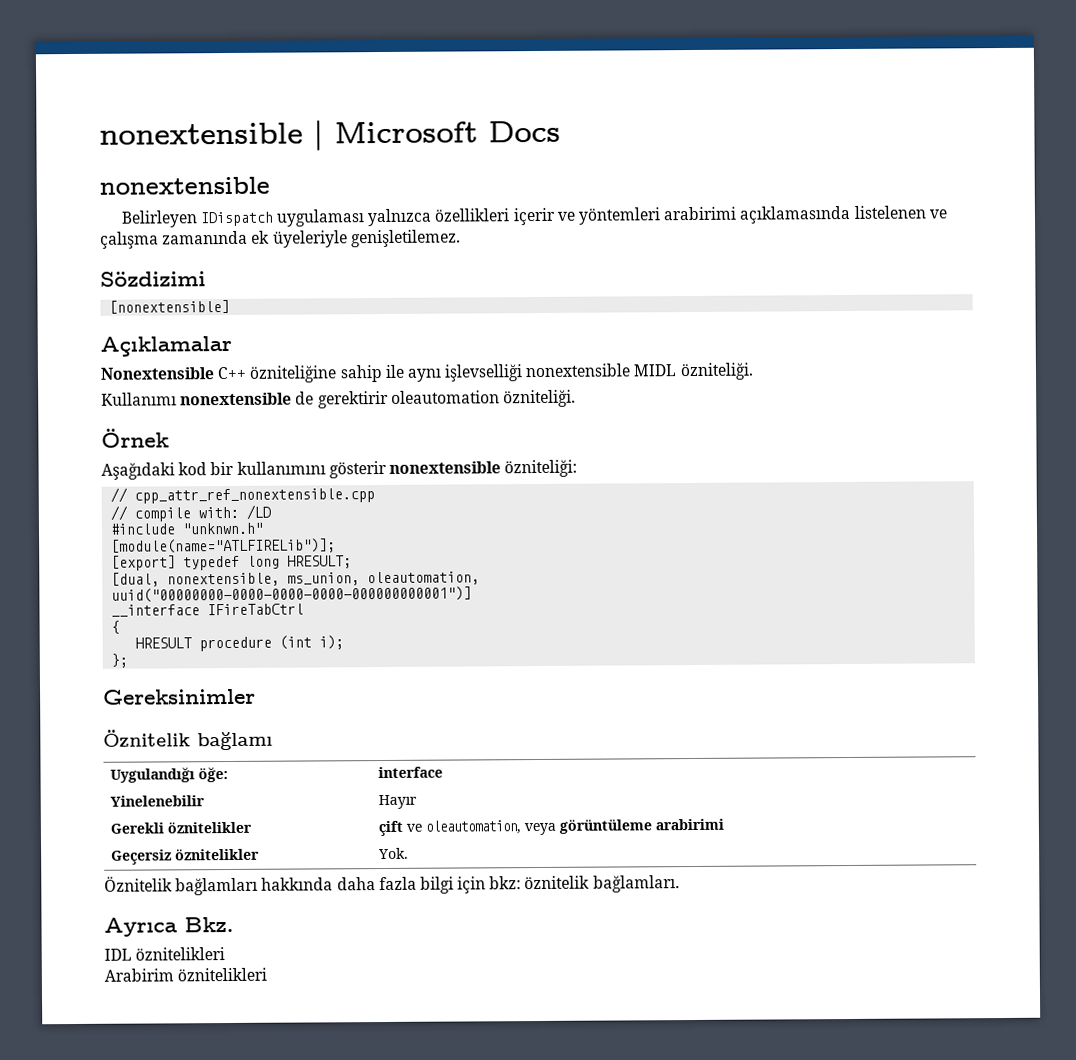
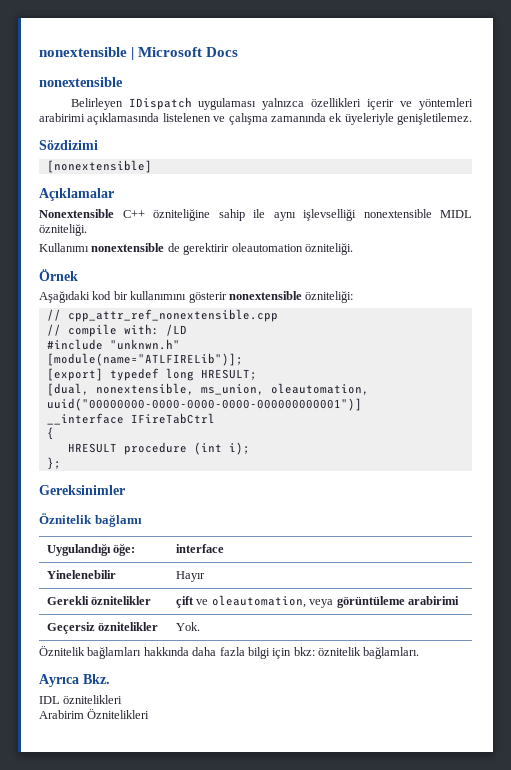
- Arabirim öznitelikleri
+ Arabirim Öznitelikleri

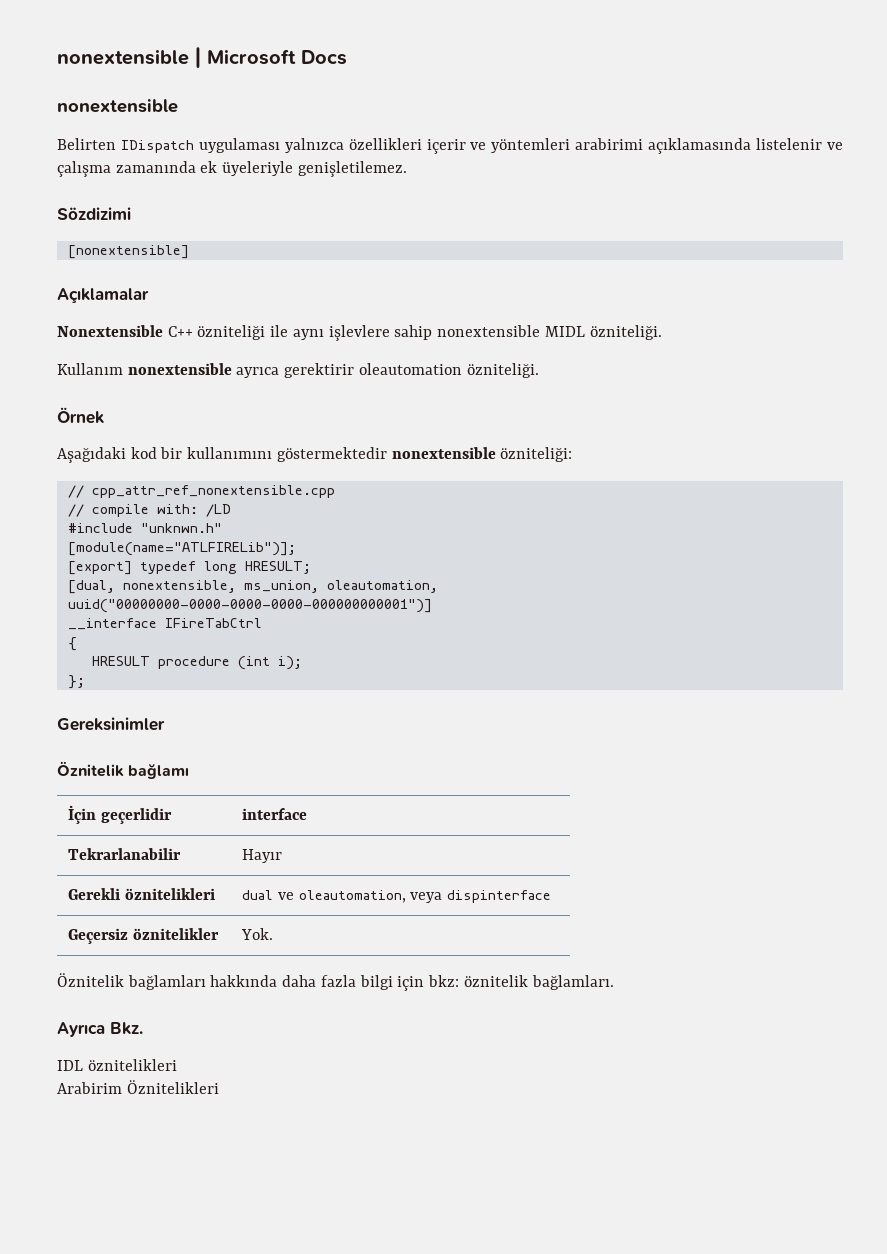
- Belirleyen IDispatch uygulaması yalnızca özellikleri içerir ve yöntemleri arabirimi açıklamasında listelenen ve çalışma zamanında ek üyeleriyle genişletilemez.
+ Belirten IDispatch uygulaması yalnızca özellikleri içerir ve yöntemleri arabirimi açıklamasında listelenir ve çalışma zamanında ek üyeleriyle genişletilemez.
- Nonextensible C++ özniteliğine sahip ile aynı işlevselliği nonextensible MIDL özniteliği.
+ Nonextensible C++ özniteliği ile aynı işlevlere sahip nonextensible MIDL özniteliği.
- Kullanımı nonextensible de gerektirir oleautomation özniteliği.
+ Kullanım nonextensible ayrıca gerektirir oleautomation özniteliği.
- Aşağıdaki kod bir kullanımını gösterir nonextensible özniteliği:
+ Aşağıdaki kod bir kullanımını göstermektedir nonextensible özniteliği:
- Uygulandığı öğe: | interface
+ İçin geçerlidir | interface
- Yinelenebilir | Hayır
+ Tekrarlanabilir | Hayır
- Gerekli öznitelikler | çift ve oleautomation, veya görüntüleme arabirimi
+ Gerekli öznitelikleri | dual ve oleautomation, veya dispinterface

